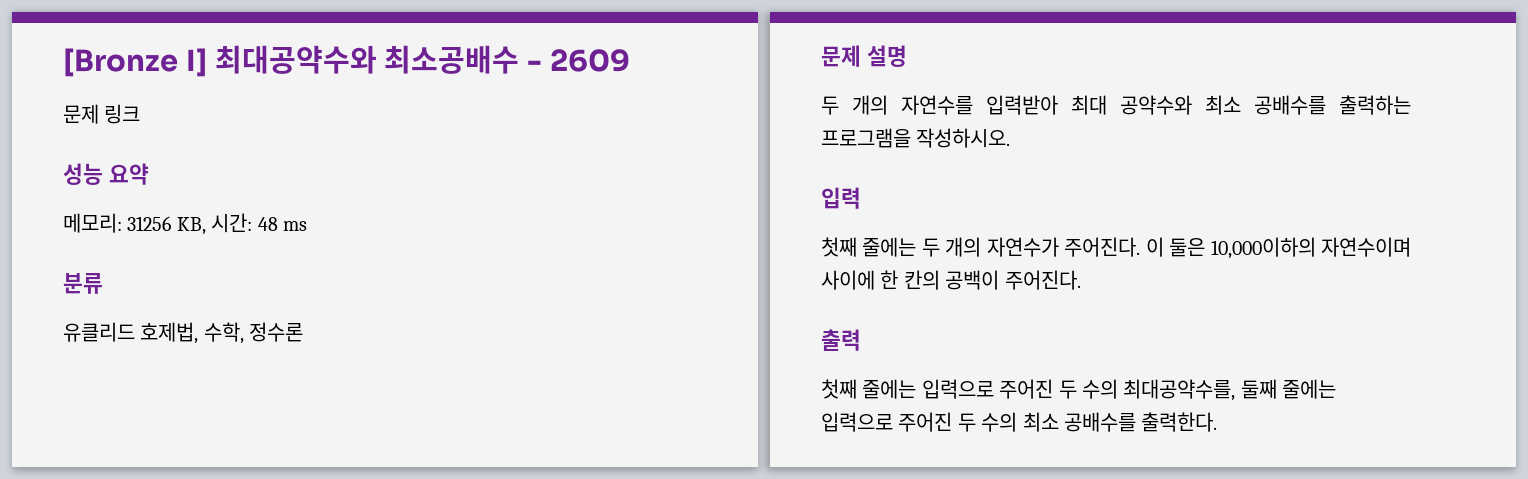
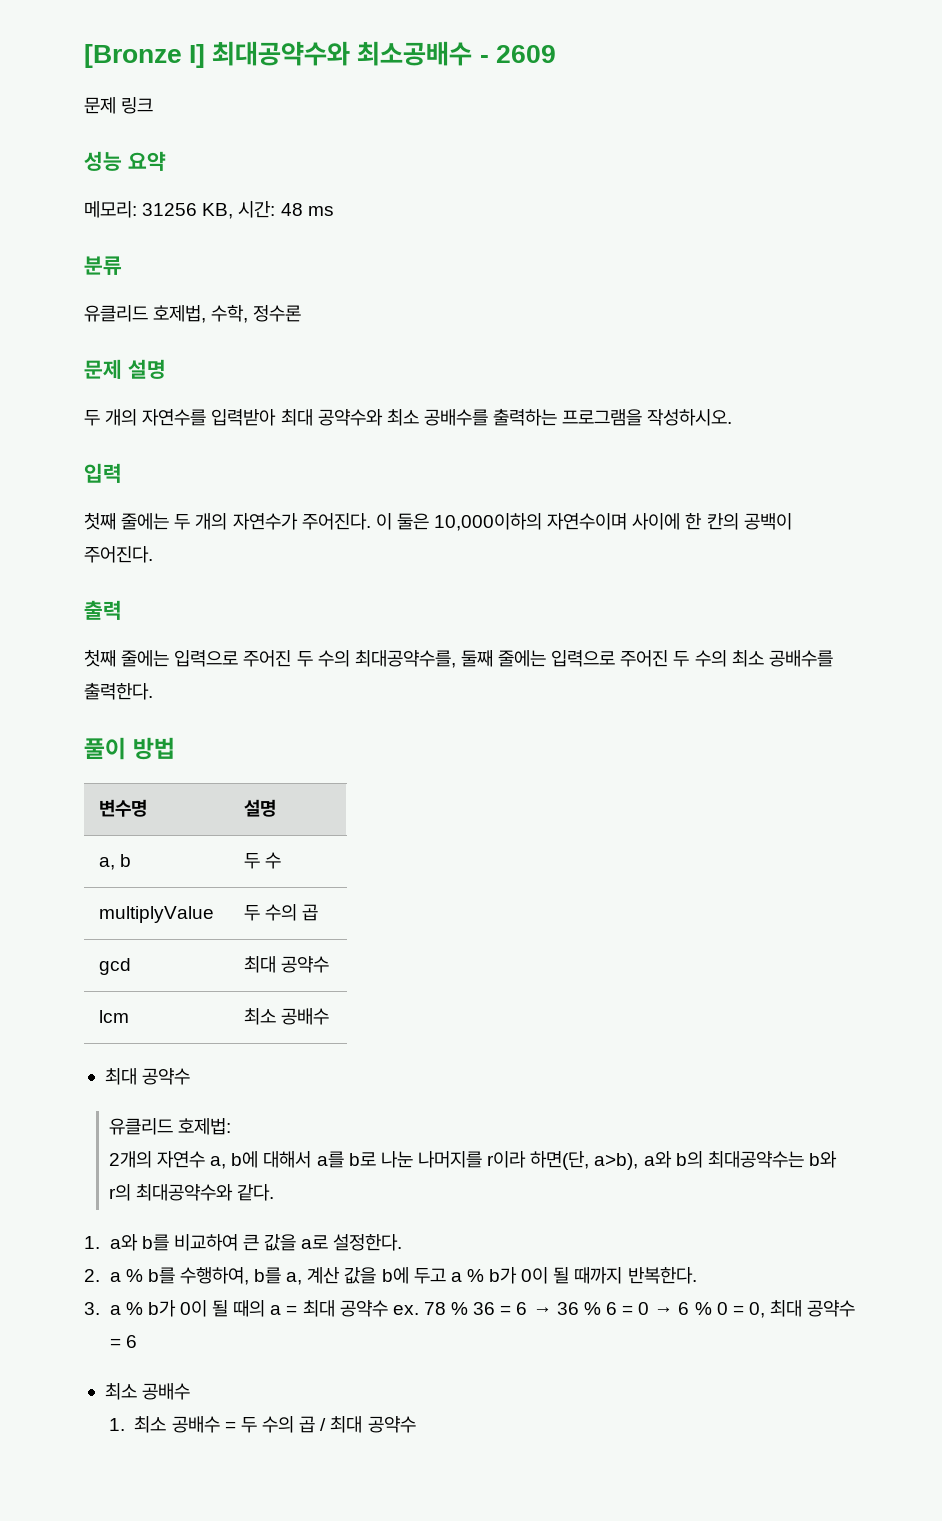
+ 풀이 방법
+ 변수명 | 설명
+ a, b | 두 수
+ multiplyValue | 두 수의 곱
+ gcd | 최대 공약수
+ lcm | 최소 공배수
+ 최대 공약수
+ 유클리드 호제법:
+ 2개의 자연수 a, b에 대해서 a를 b로 나눈 나머지를 r이라 하면(단, a>b), a와 b의 최대공약수는 b와 r의 최대공약수와 같다.
+ 1. a와 b를 비교하여 큰 값을 a로 설정한다.
+ 2. a % b를 수행하여, b를 a, 계산 값을 b에 두고 a % b가 0이 될 때까지 반복한다.
+ 3. a % b가 0이 될 때의 a = 최대 공약수 ex. 78 % 36 = 6 → 36 % 6 = 0 → 6 % 0 = 0, 최대 공약수 = 6
+ 최소 공배수
+ 1. 최소 공배수 = 두 수의 곱 / 최대 공약수

